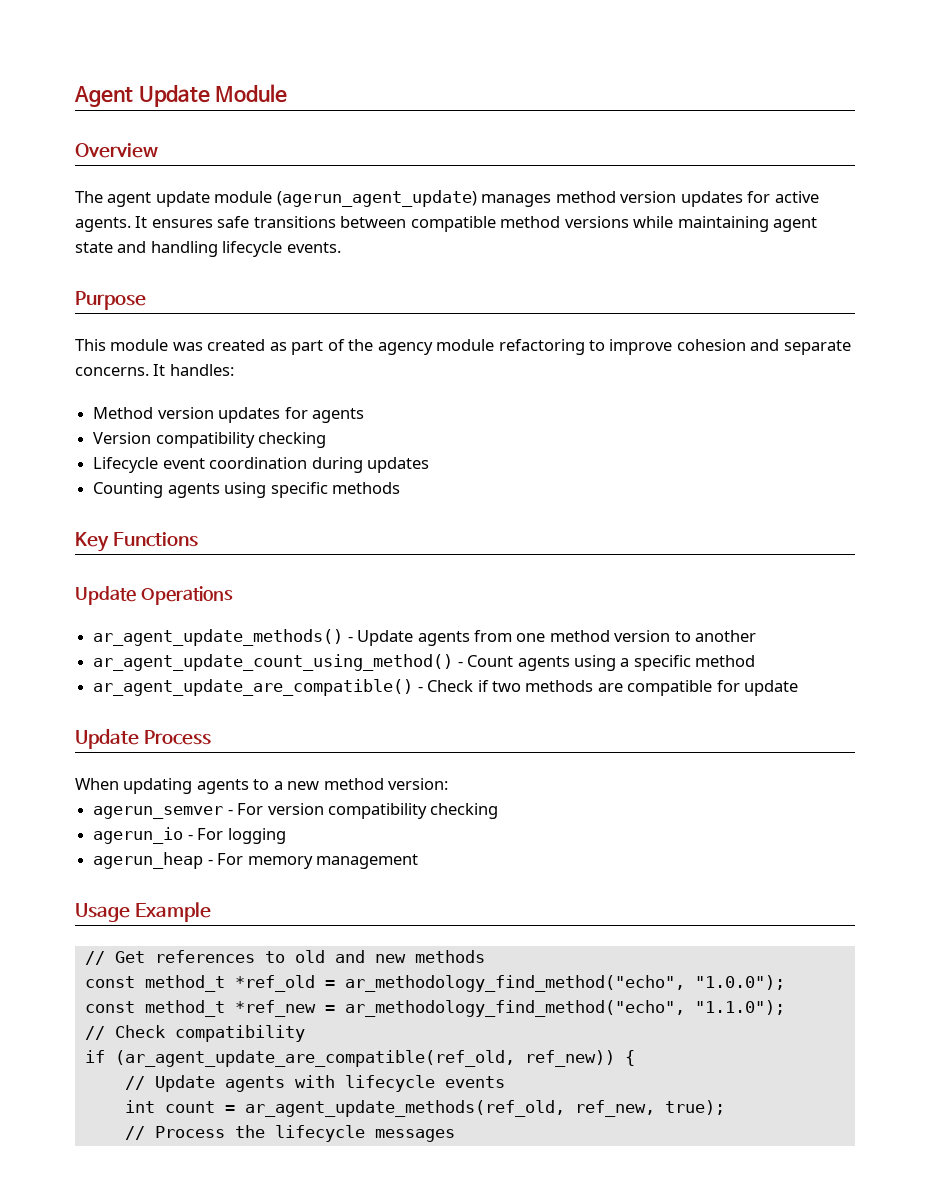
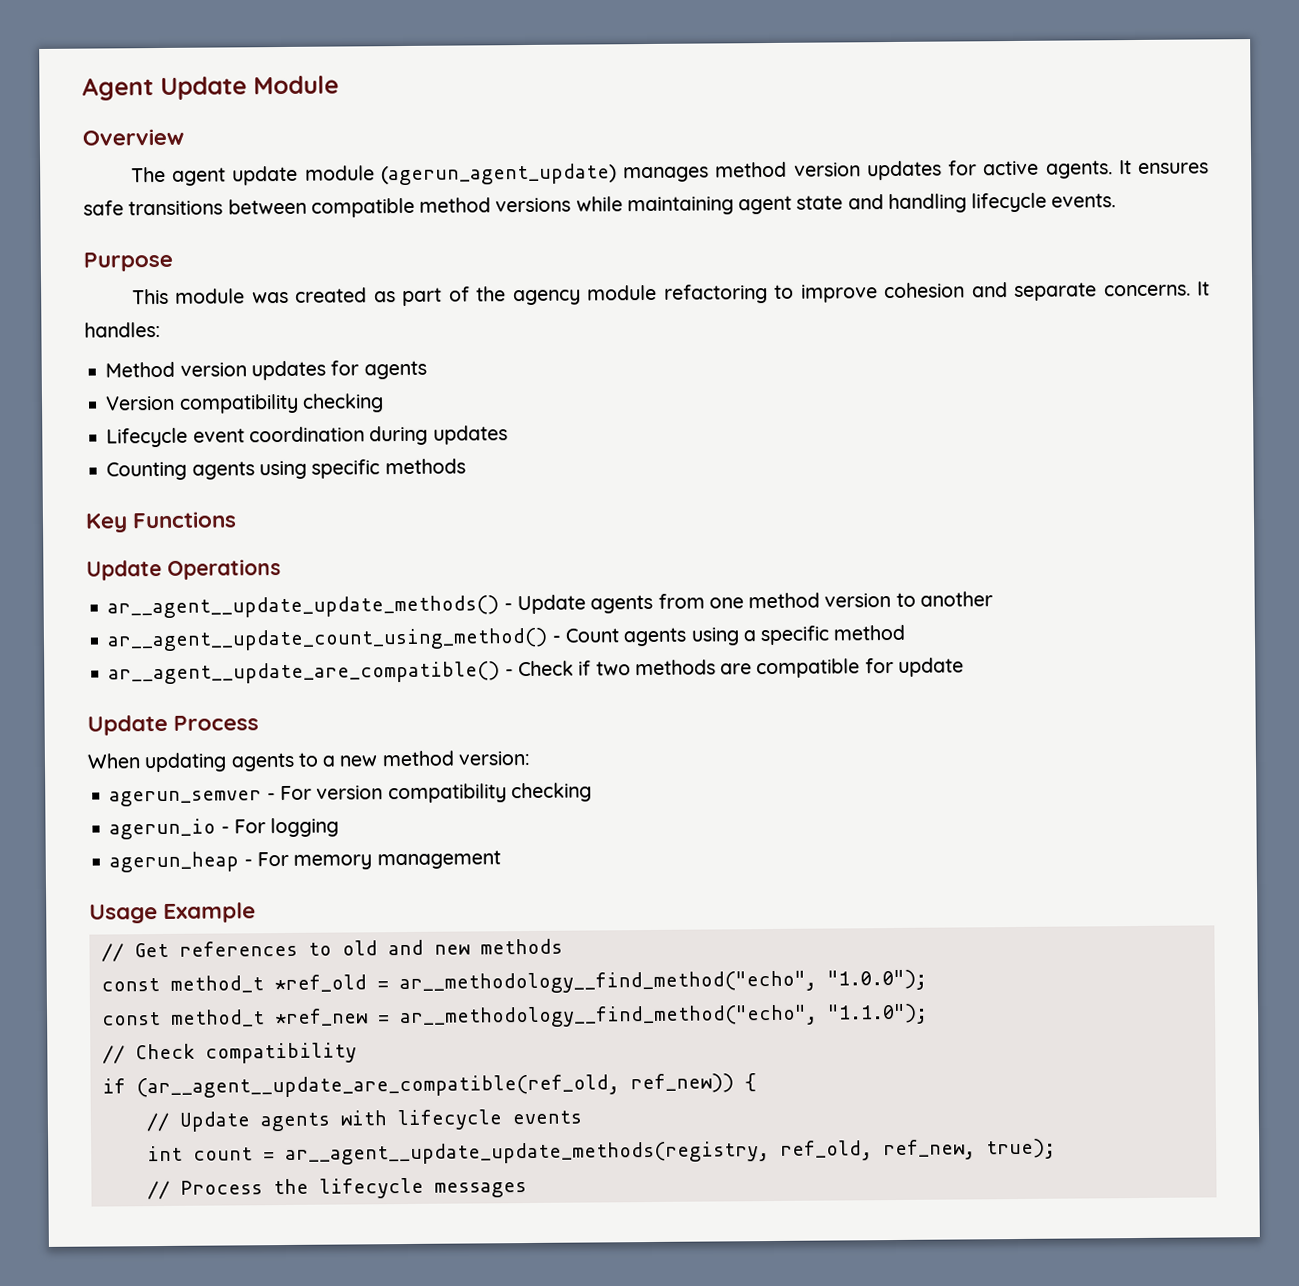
- ar_agent_update_methods() - Update agents from one method version to another
+ ar__agent__update_update_methods() - Update agents from one method version to another
- ar_agent_update_count_using_method() - Count agents using a specific method
+ ar__agent__update_count_using_method() - Count agents using a specific method
- ar_agent_update_are_compatible() - Check if two methods are compatible for update
+ ar__agent__update_are_compatible() - Check if two methods are compatible for update
- const method_t *ref_old = ar_methodology_find_method("echo", "1.0.0");
+ const method_t *ref_old = ar__methodology__find_method("echo", "1.0.0");
- const method_t *ref_new = ar_methodology_find_method("echo", "1.1.0");
+ const method_t *ref_new = ar__methodology__find_method("echo", "1.1.0");
- if (ar_agent_update_are_compatible(ref_old, ref_new)) {
+ if (ar__agent__update_are_compatible(ref_old, ref_new)) {
- int count = ar_agent_update_methods(ref_old, ref_new, true);
+ int count = ar__agent__update_update_methods(registry, ref_old, ref_new, true);

